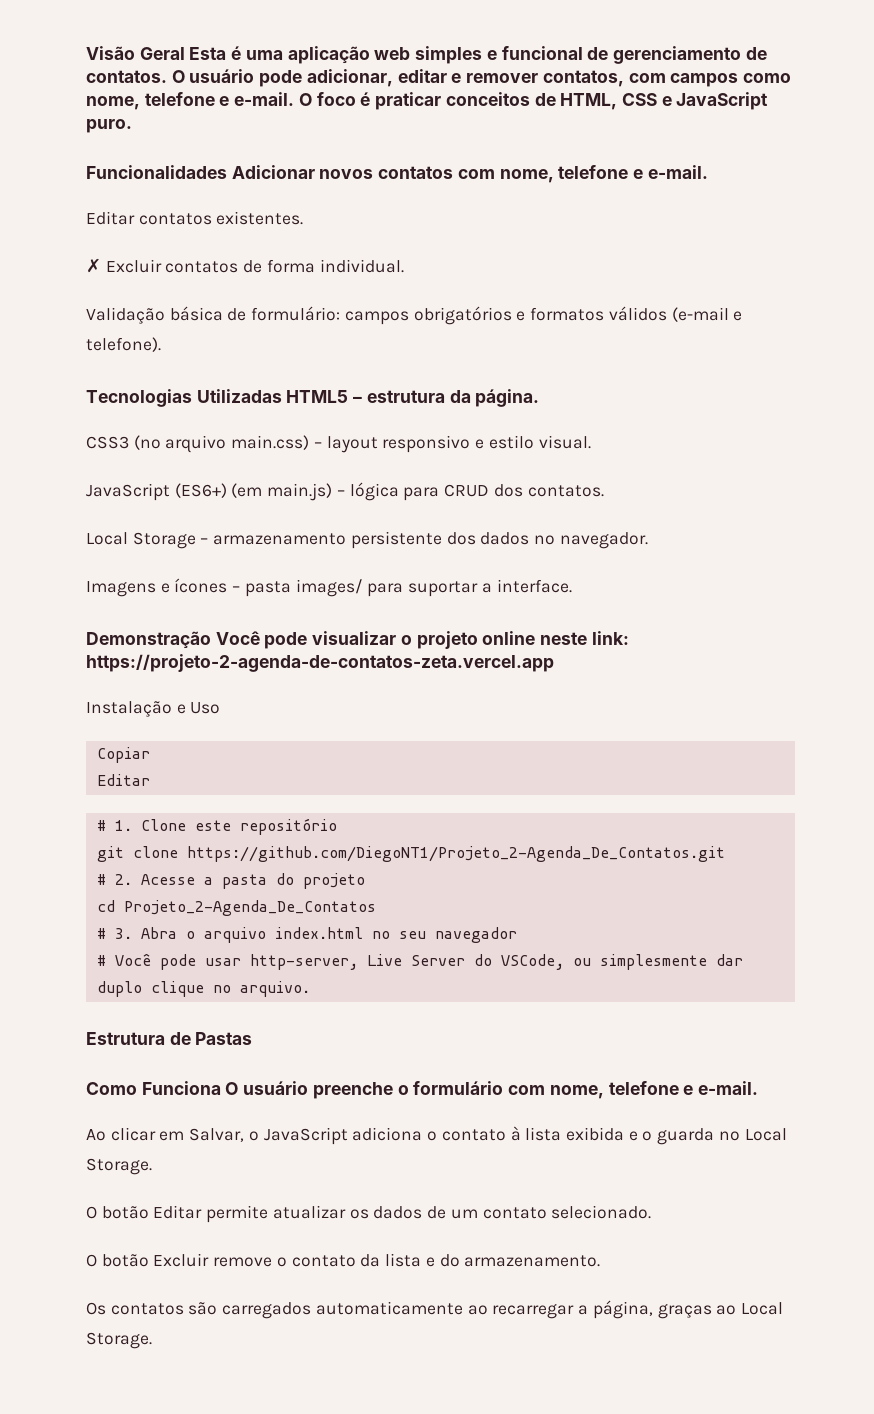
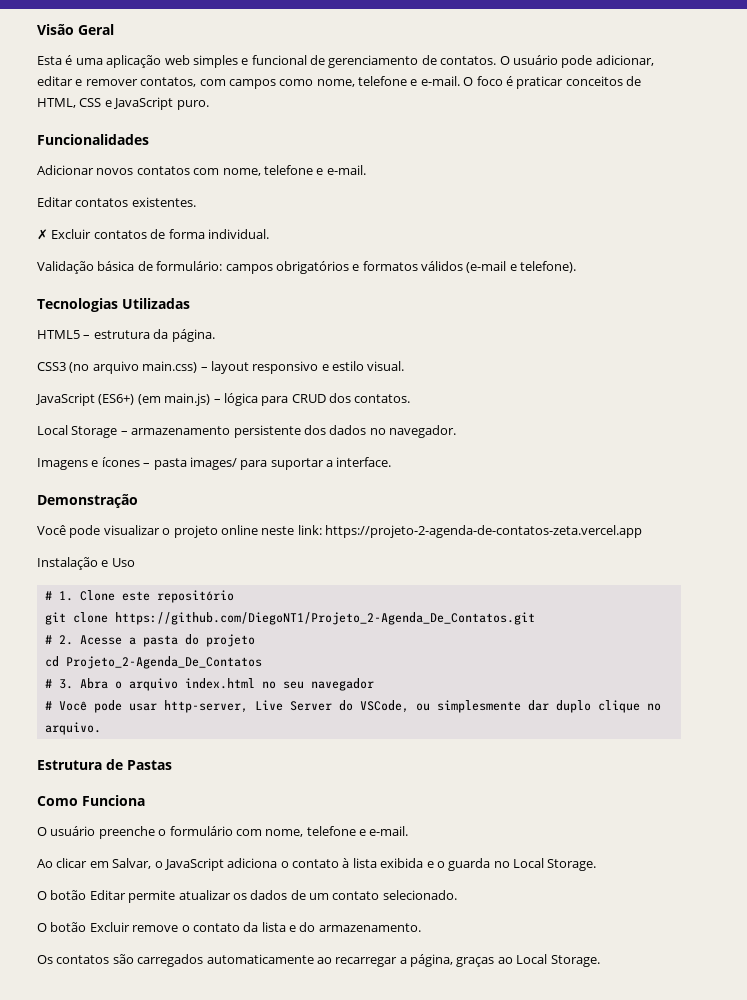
- Visão Geral Esta é uma aplicação web simples e funcional de gerenciamento de contatos.
+ Visão Geral
+ Esta é uma aplicação web simples e funcional de gerenciamento de contatos.
- Funcionalidades Adicionar novos contatos com nome, telefone e e-mail.
+ Funcionalidades
+ Adicionar novos contatos com nome, telefone e e-mail.
- Tecnologias Utilizadas HTML5 – estrutura da página.
+ Tecnologias Utilizadas
+ HTML5 – estrutura da página.
- Demonstração Você pode visualizar o projeto online neste link: https://projeto-2-agenda-de-contatos-zeta.vercel.app
+ Demonstração
+ Você pode visualizar o projeto online neste link: https://projeto-2-agenda-de-contatos-zeta.vercel.app
- Copiar
- Editar
- Como Funciona O usuário preenche o formulário com nome, telefone e e-mail.
+ Como Funciona
+ O usuário preenche o formulário com nome, telefone e e-mail.

